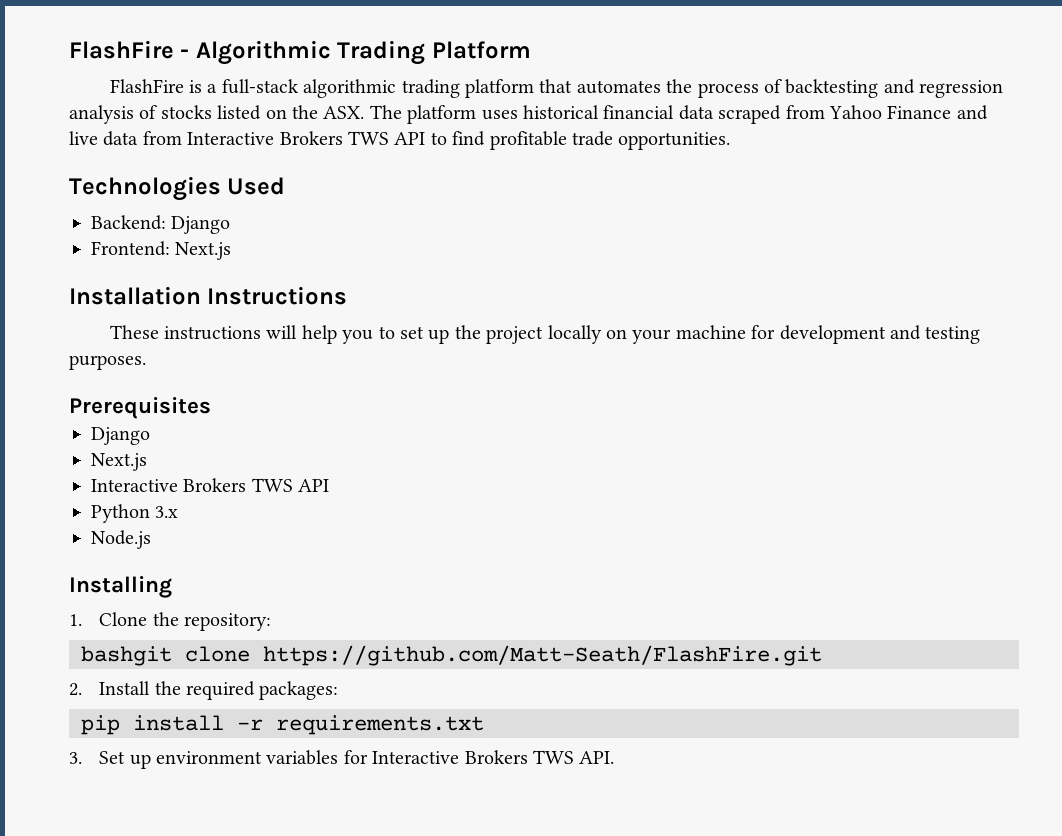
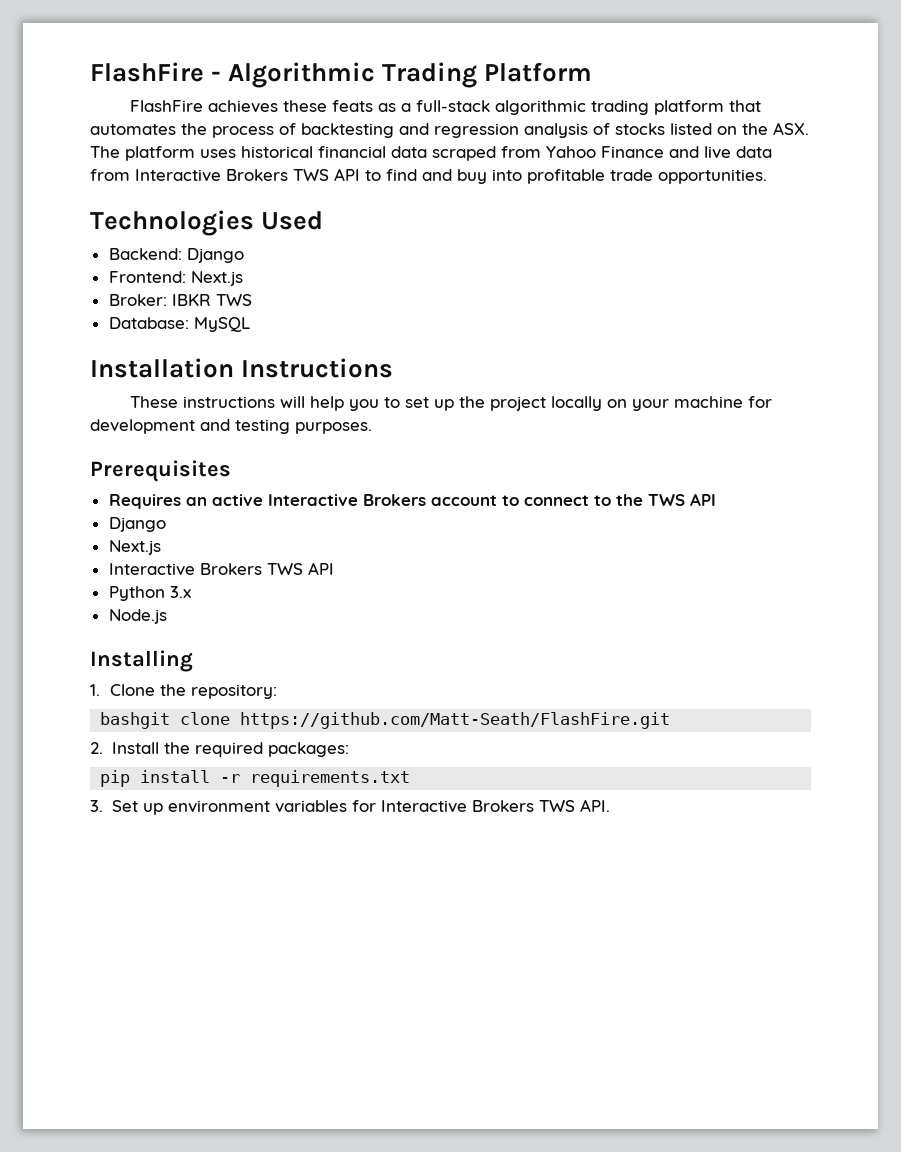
- FlashFire is a full-stack algorithmic trading platform that automates the process of backtesting and regression analysis of stocks listed on the ASX. The platform uses historical financial data scraped from Yahoo Finance and live data from Interactive Brokers TWS API to find profitable trade opportunities.
+ FlashFire achieves these feats as a full-stack algorithmic trading platform that automates the process of backtesting and regression analysis of stocks listed on the ASX. The platform uses historical financial data scraped from Yahoo Finance and live data from Interactive Brokers TWS API to find and buy into profitable trade opportunities.
+ Broker: IBKR TWS
+ Database: MySQL
+ Requires an active Interactive Brokers account to connect to the TWS API

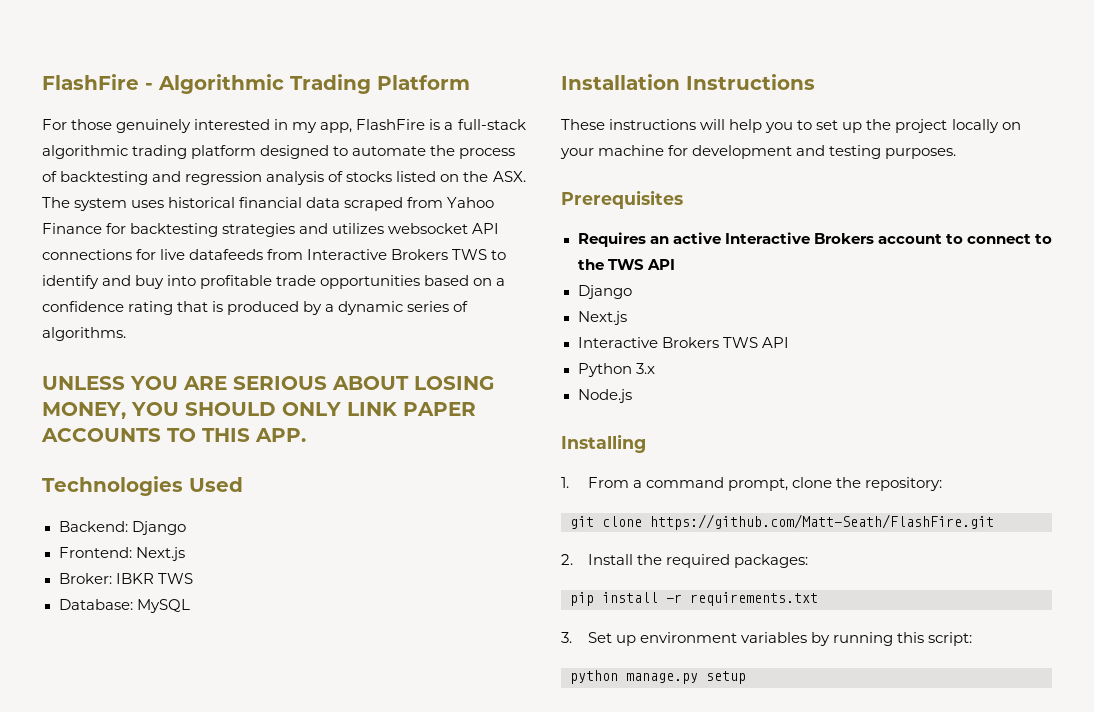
- FlashFire achieves these feats as a full-stack algorithmic trading platform that automates the process of backtesting and regression analysis of stocks listed on the ASX. The platform uses historical financial data scraped from Yahoo Finance and live data from Interactive Brokers TWS API to find and buy into profitable trade opportunities.
+ For those genuinely interested in my app, FlashFire is a full-stack algorithmic trading platform designed to automate the process of backtesting and regression analysis of stocks listed on the ASX. The system uses historical financial data scraped from Yahoo Finance for backtesting strategies and utilizes websocket API connections for live datafeeds from Interactive Brokers TWS to identify and buy into profitable trade opportunities based on a confidence rating that is produced by a dynamic series of algorithms.
+ UNLESS YOU ARE SERIOUS ABOUT LOSING MONEY, YOU SHOULD ONLY LINK PAPER ACCOUNTS TO THIS APP.
- 1. Clone the repository:
+ 1. From a command prompt, clone the repository:
- bashgit clone https://github.com/Matt-Seath/FlashFire.git
+ git clone https://github.com/Matt-Seath/FlashFire.git
- 3. Set up environment variables for Interactive Brokers TWS API.
+ 3. Set up environment variables by running this script:
+ python manage.py setup

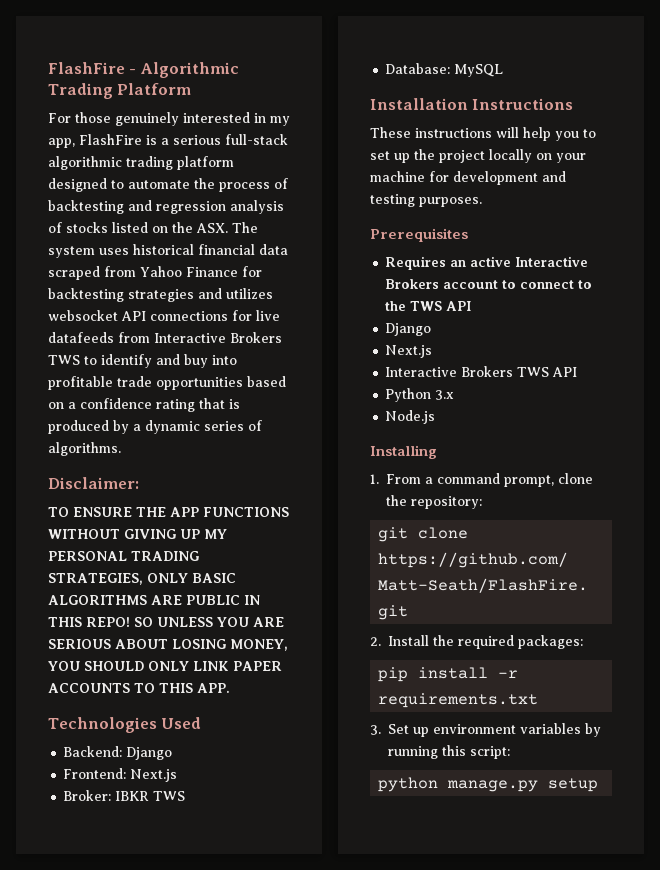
- For those genuinely interested in my app, FlashFire is a full-stack algorithmic trading platform designed to automate the process of backtesting and regression analysis of stocks listed on the ASX. The system uses historical financial data scraped from Yahoo Finance for backtesting strategies and utilizes websocket API connections for live datafeeds from Interactive Brokers TWS to identify and buy into profitable trade opportunities based on a confidence rating that is produced by a dynamic series of algorithms.
+ For those genuinely interested in my app, FlashFire is a serious full-stack algorithmic trading platform designed to automate the process of backtesting and regression analysis of stocks listed on the ASX. The system uses historical financial data scraped from Yahoo Finance for backtesting strategies and utilizes websocket API connections for live datafeeds from Interactive Brokers TWS to identify and buy into profitable trade opportunities based on a confidence rating that is produced by a dynamic series of algorithms.
- UNLESS YOU ARE SERIOUS ABOUT LOSING MONEY, YOU SHOULD ONLY LINK PAPER ACCOUNTS TO THIS APP.
+ Disclaimer:
+ TO ENSURE THE APP FUNCTIONS WITHOUT GIVING UP MY PERSONAL TRADING STRATEGIES, ONLY BASIC ALGORITHMS ARE PUBLIC IN THIS REPO! SO UNLESS YOU ARE SERIOUS ABOUT LOSING MONEY, YOU SHOULD ONLY LINK PAPER ACCOUNTS TO THIS APP.

